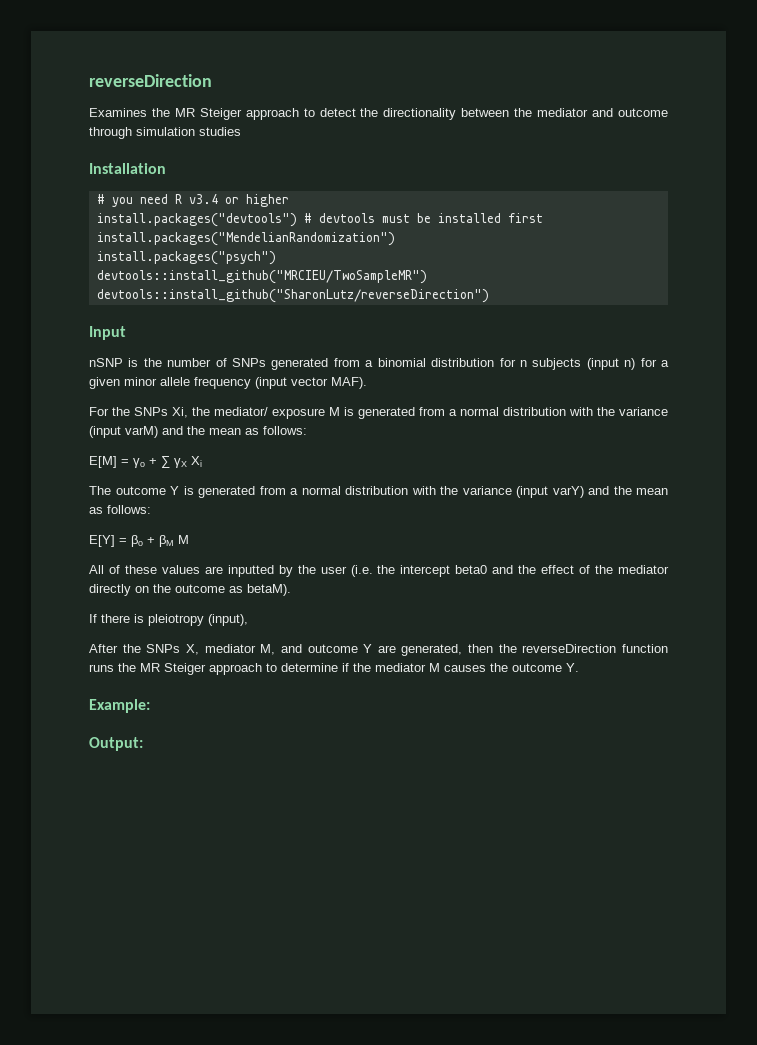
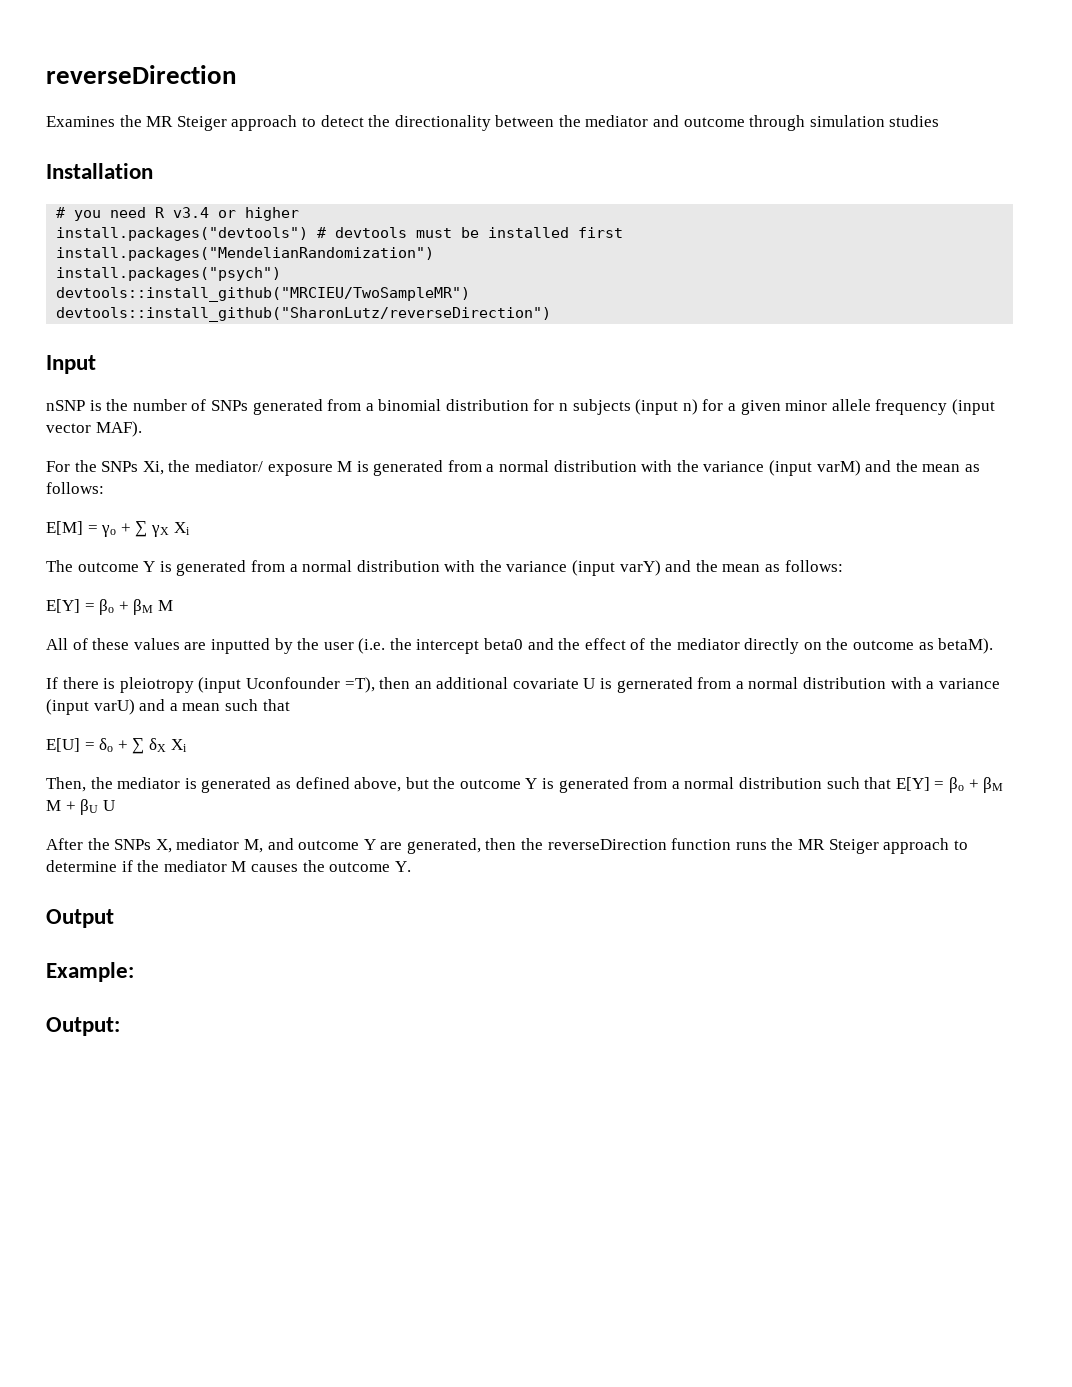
- If there is pleiotropy (input),
+ If there is pleiotropy (input Uconfounder =T), then an additional covariate U is gernerated from a normal distribution with a variance (input varU) and a mean such that
+ E[U] = δo + ∑ δX Xi
+ Then, the mediator is generated as defined above, but the outcome Y is generated from a normal distribution such that E[Y] = βo + βM M + βU U
+ Output

